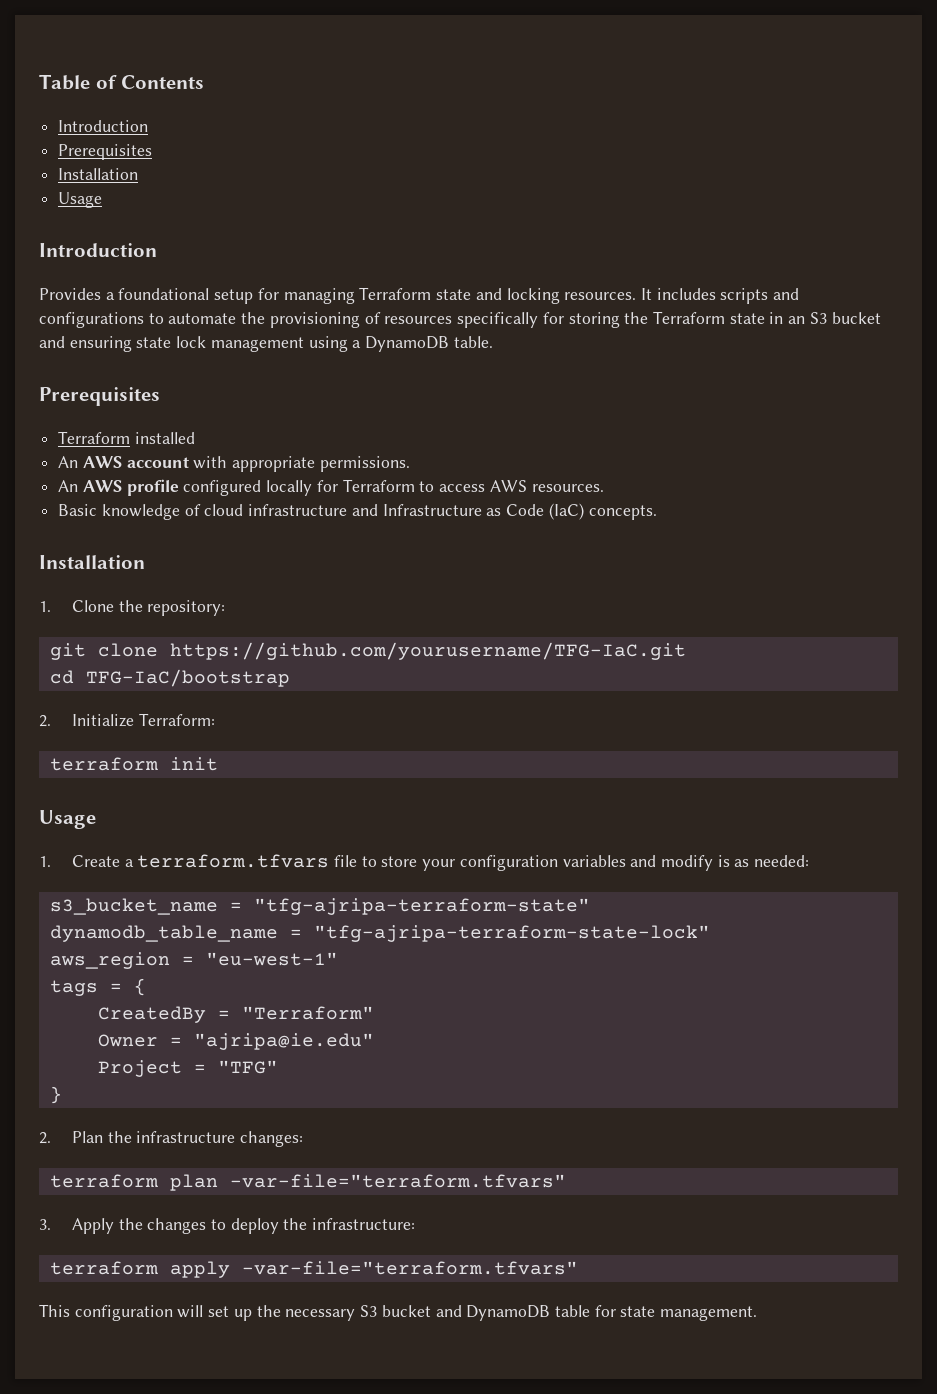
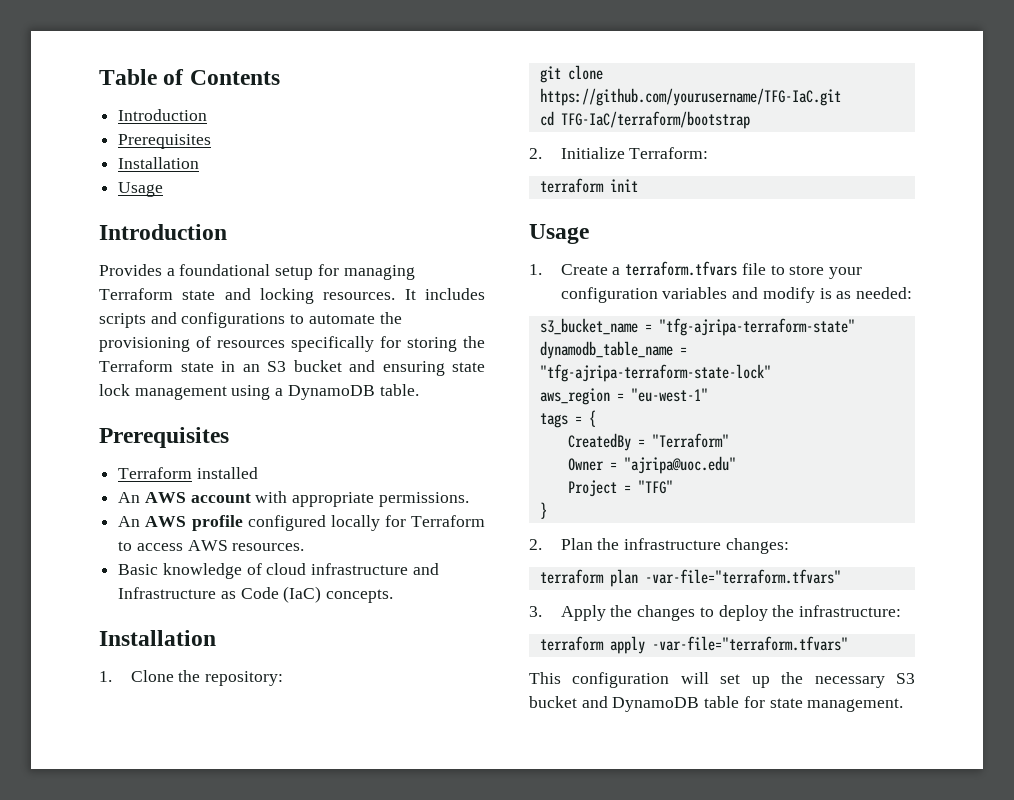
- cd TFG-IaC/bootstrap
+ cd TFG-IaC/terraform/bootstrap
- Owner = "ajripa@ie.edu"
+ Owner = "ajripa@uoc.edu"

